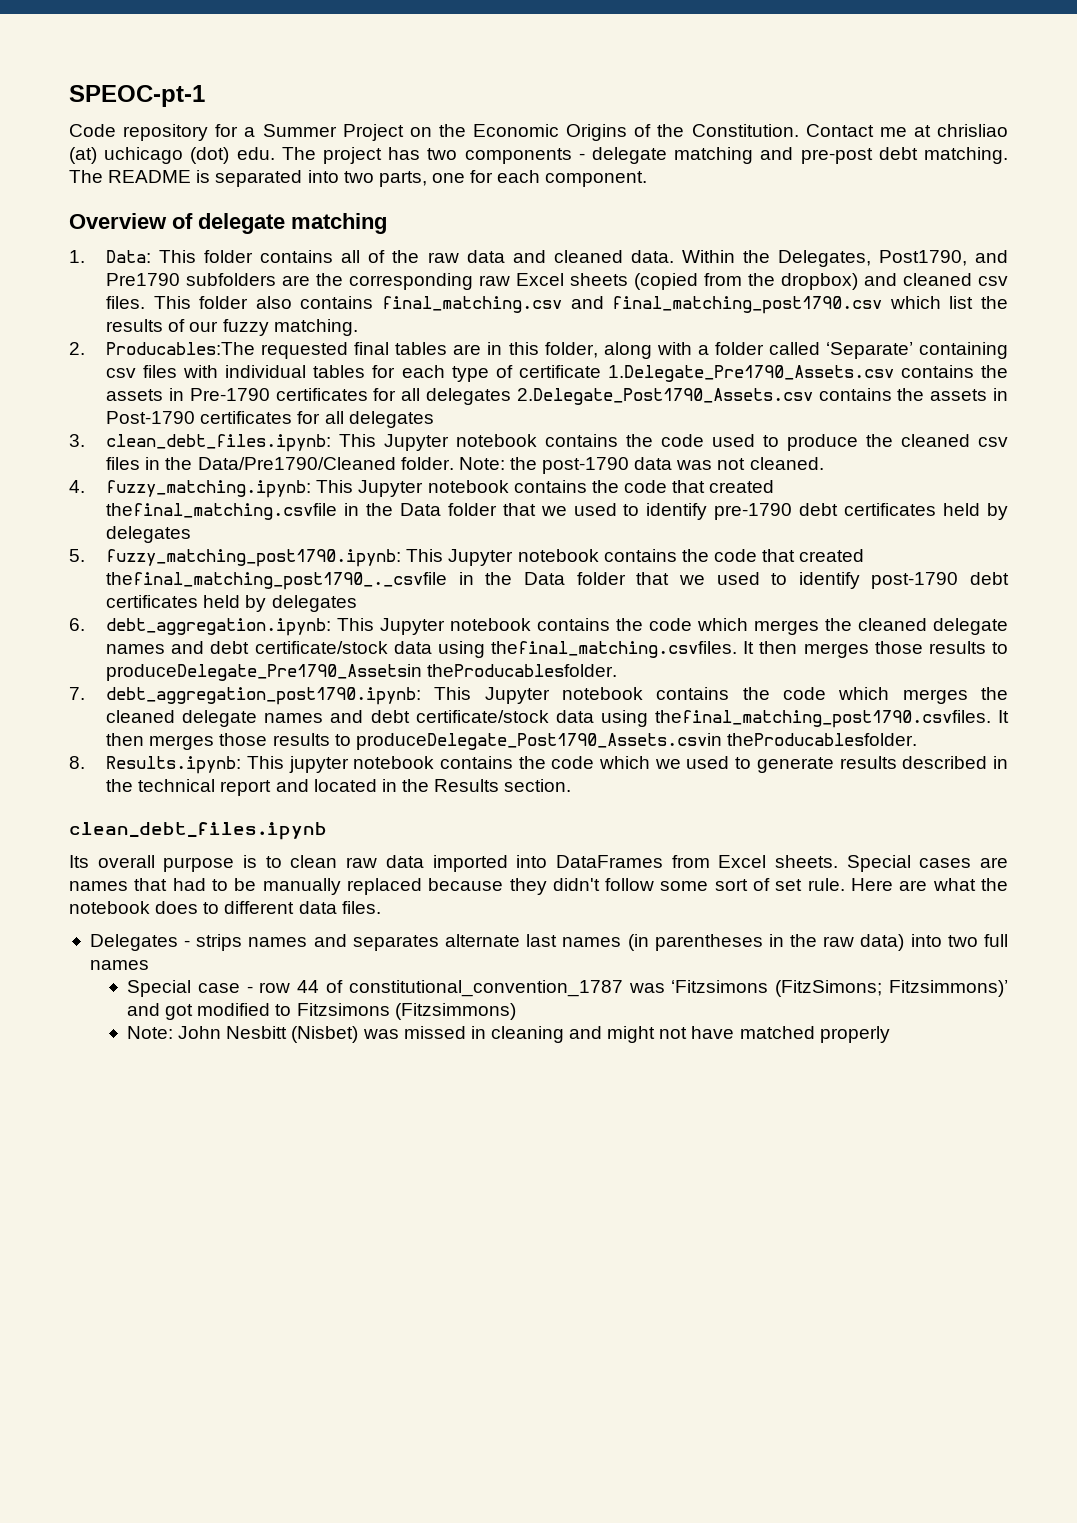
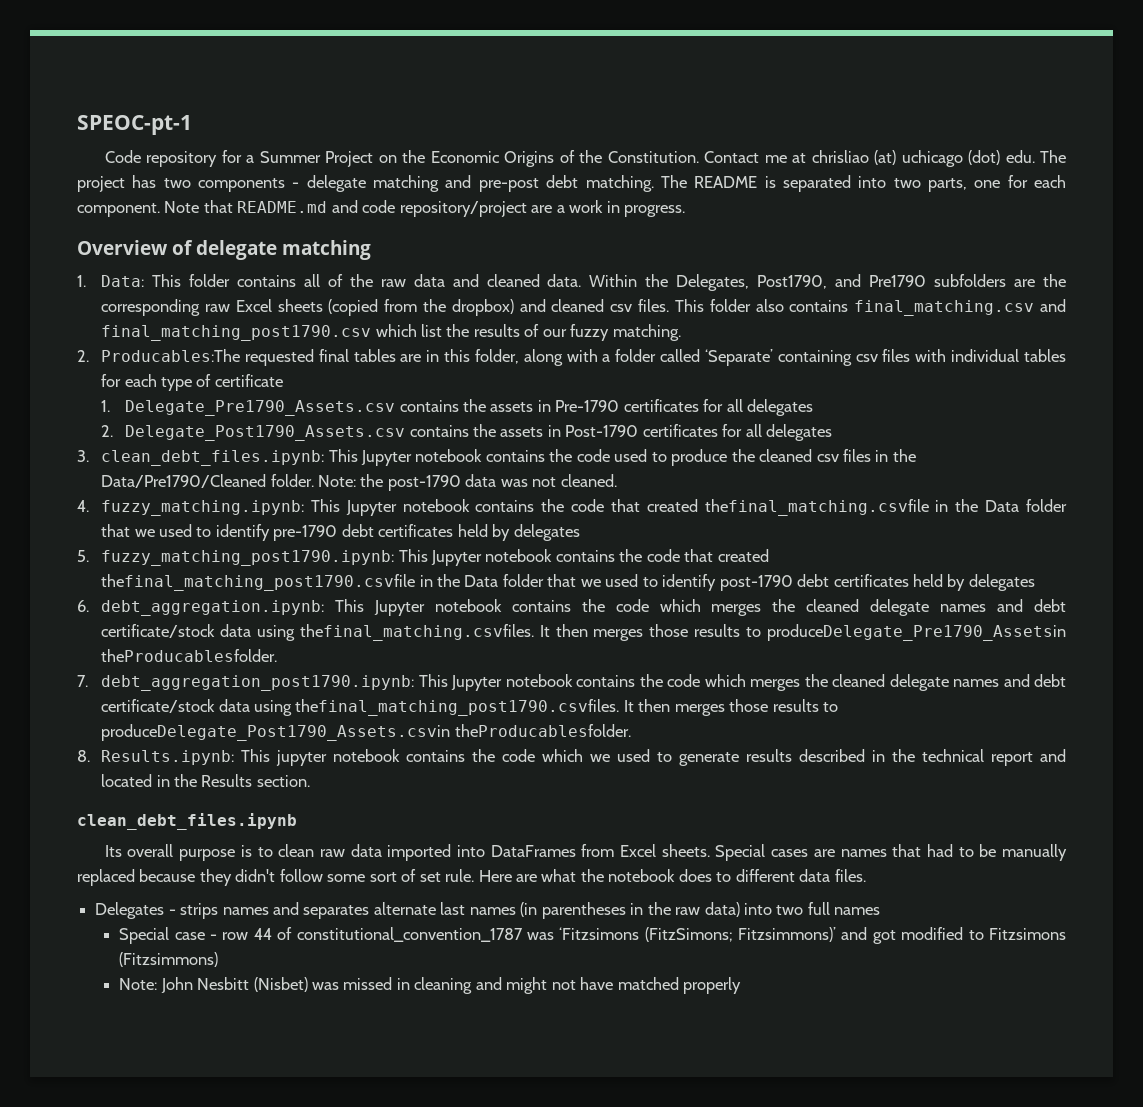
+ Note that README.md and code repository/project are a work in progress.
- 2. Producables:The requested final tables are in this folder, along with a folder called ‘Separate’ containing csv files with individual tables for each type of certificate 1.Delegate_Pre1790_Assets.csv contains the assets in Pre-1790 certificates for all delegates 2.Delegate_Post1790_Assets.csv contains the assets in Post-1790 certificates for all delegates
+ 2. Producables:The requested final tables are in this folder, along with a folder called ‘Separate’ containing csv files with individual tables for each type of certificate
+ 1. Delegate_Pre1790_Assets.csv contains the assets in Pre-1790 certificates for all delegates
+ 2. Delegate_Post1790_Assets.csv contains the assets in Post-1790 certificates for all delegates
- 5. fuzzy_matching_post1790.ipynb: This Jupyter notebook contains the code that created thefinal_matching_post1790_._csvfile in the Data folder that we used to identify post-1790 debt certificates held by delegates
+ 5. fuzzy_matching_post1790.ipynb: This Jupyter notebook contains the code that created thefinal_matching_post1790.csvfile in the Data folder that we used to identify post-1790 debt certificates held by delegates

